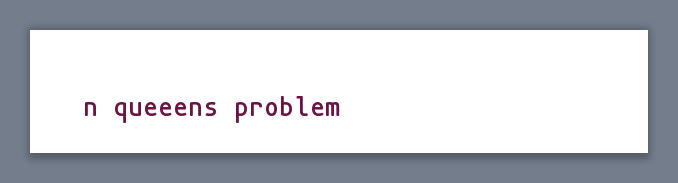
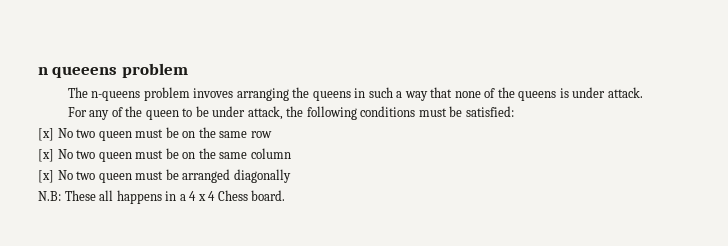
+ The n-queens problem invoves arranging the queens in such a way that none of the queens is under attack.
+ For any of the queen to be under attack, the following conditions must be satisfied:
+ [x] No two queen must be on the same row
+ [x] No two queen must be on the same column
+ [x] No two queen must be arranged diagonally
+ N.B: These all happens in a 4 x 4 Chess board.

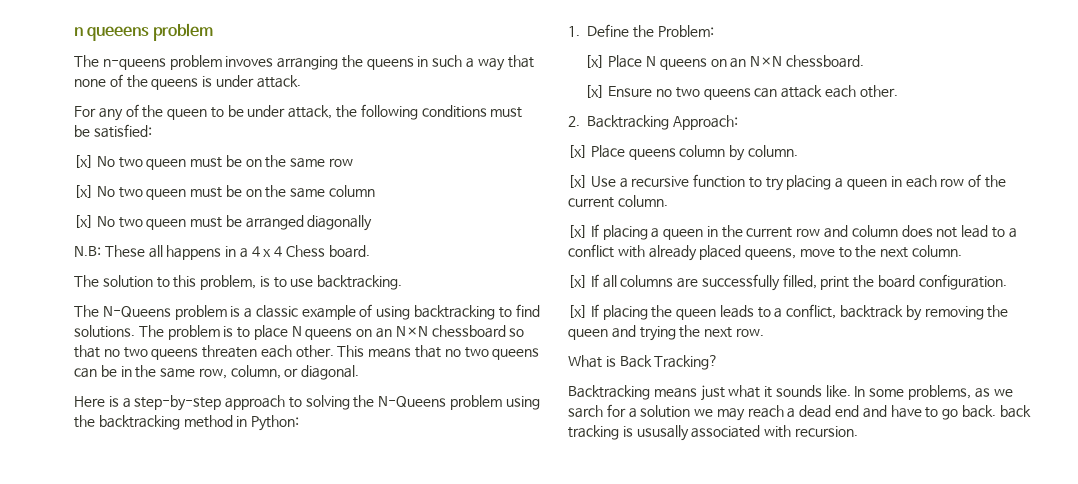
+ The solution to this problem, is to use backtracking.
+ The N-Queens problem is a classic example of using backtracking to find solutions. The problem is to place N queens on an N×N chessboard so that no two queens threaten each other. This means that no two queens can be in the same row, column, or diagonal.
+ Here is a step-by-step approach to solving the N-Queens problem using the backtracking method in Python:
+ 1. Define the Problem:
+ [x] Place N queens on an N×N chessboard.
+ [x] Ensure no two queens can attack each other.
+ 2. Backtracking Approach:
+ [x] Place queens column by column.
+ [x] Use a recursive function to try placing a queen in each row of the current column.
+ [x] If placing a queen in the current row and column does not lead to a conflict with already placed queens, move to the next column.
+ [x] If all columns are successfully filled, print the board configuration.
+ [x] If placing the queen leads to a conflict, backtrack by removing the queen and trying the next row.
+ What is Back Tracking?
+ Backtracking means just what it sounds like. In some problems, as we sarch for a solution we may reach a dead end and have to go back. back tracking is ususally associated with recursion.

